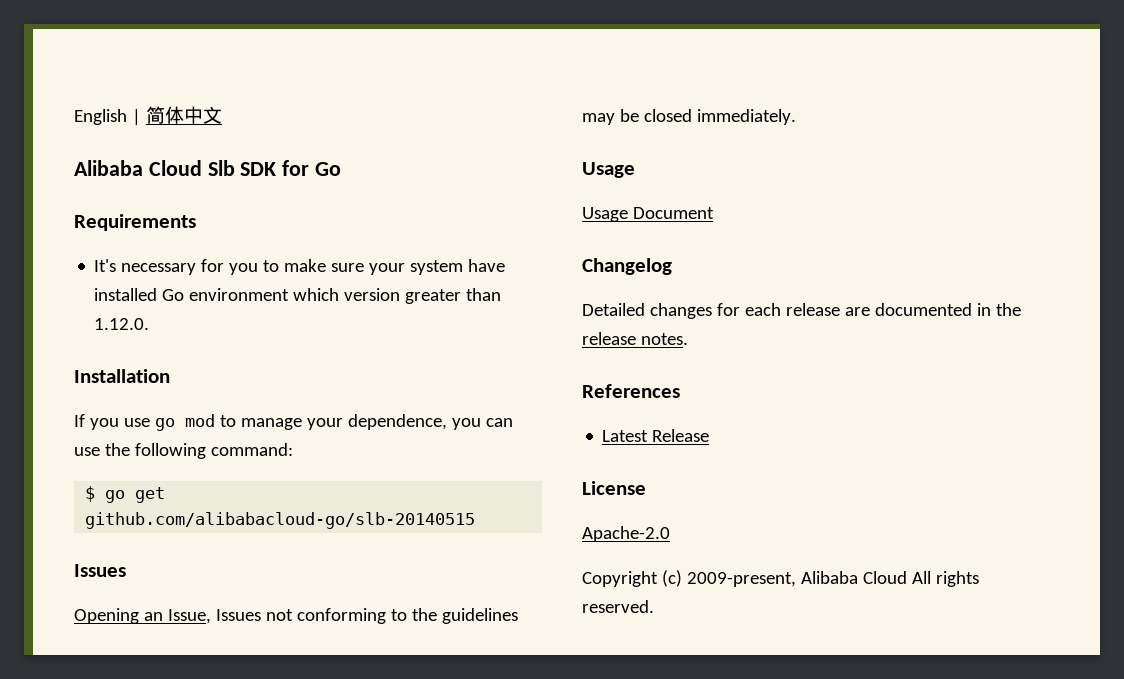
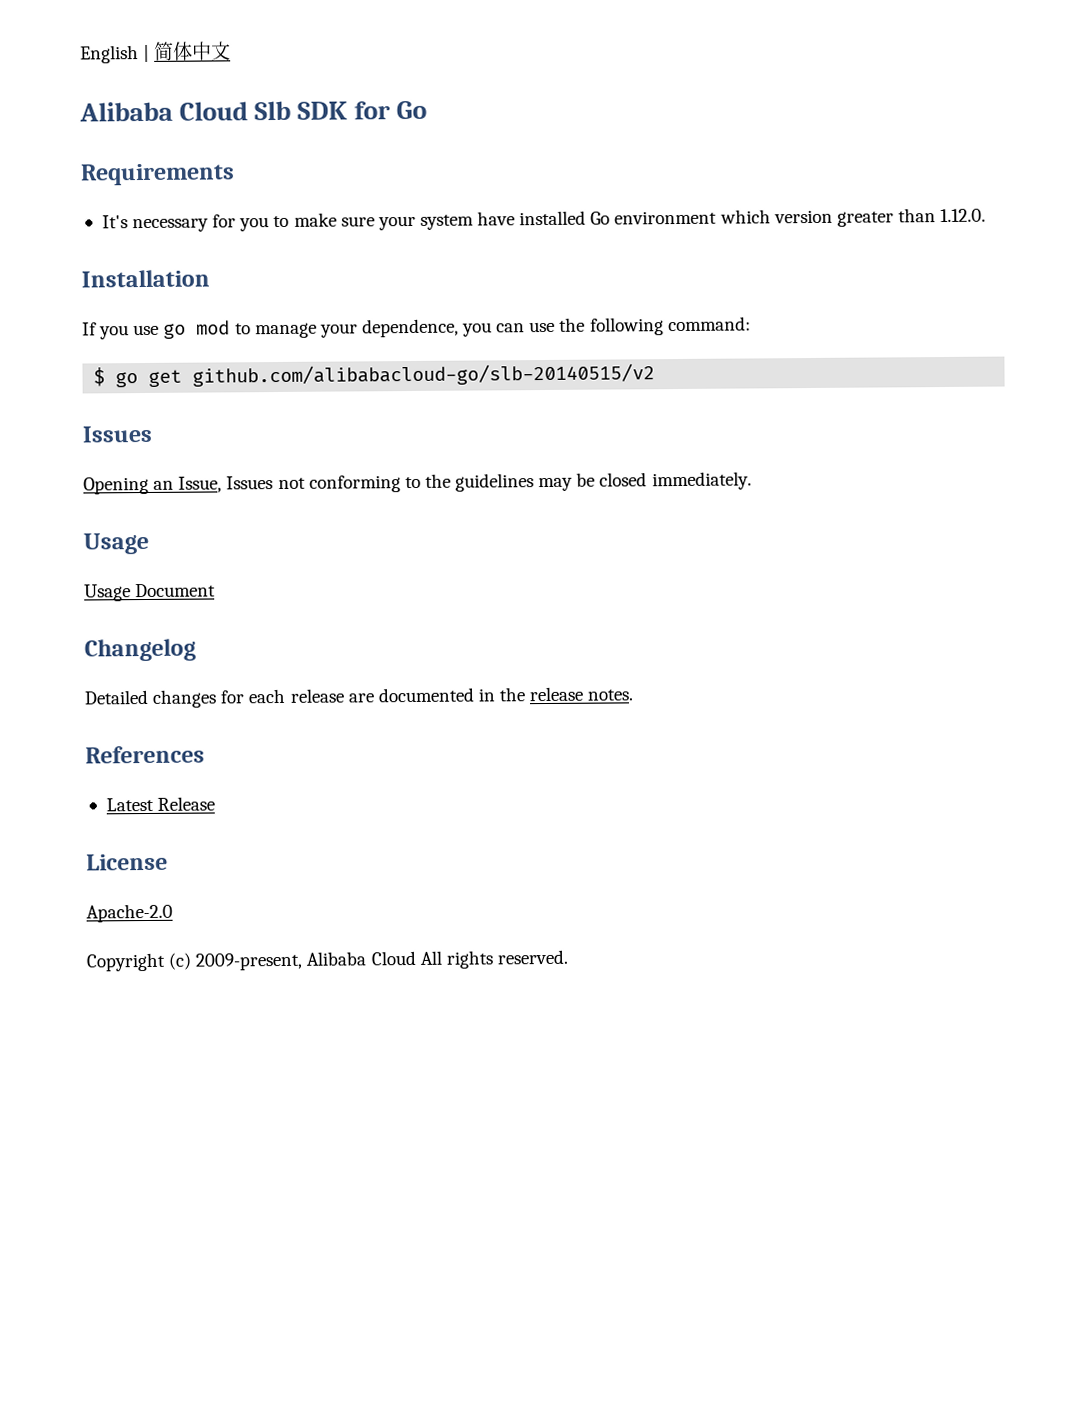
- $ go get github.com/alibabacloud-go/slb-20140515
+ $ go get github.com/alibabacloud-go/slb-20140515/v2

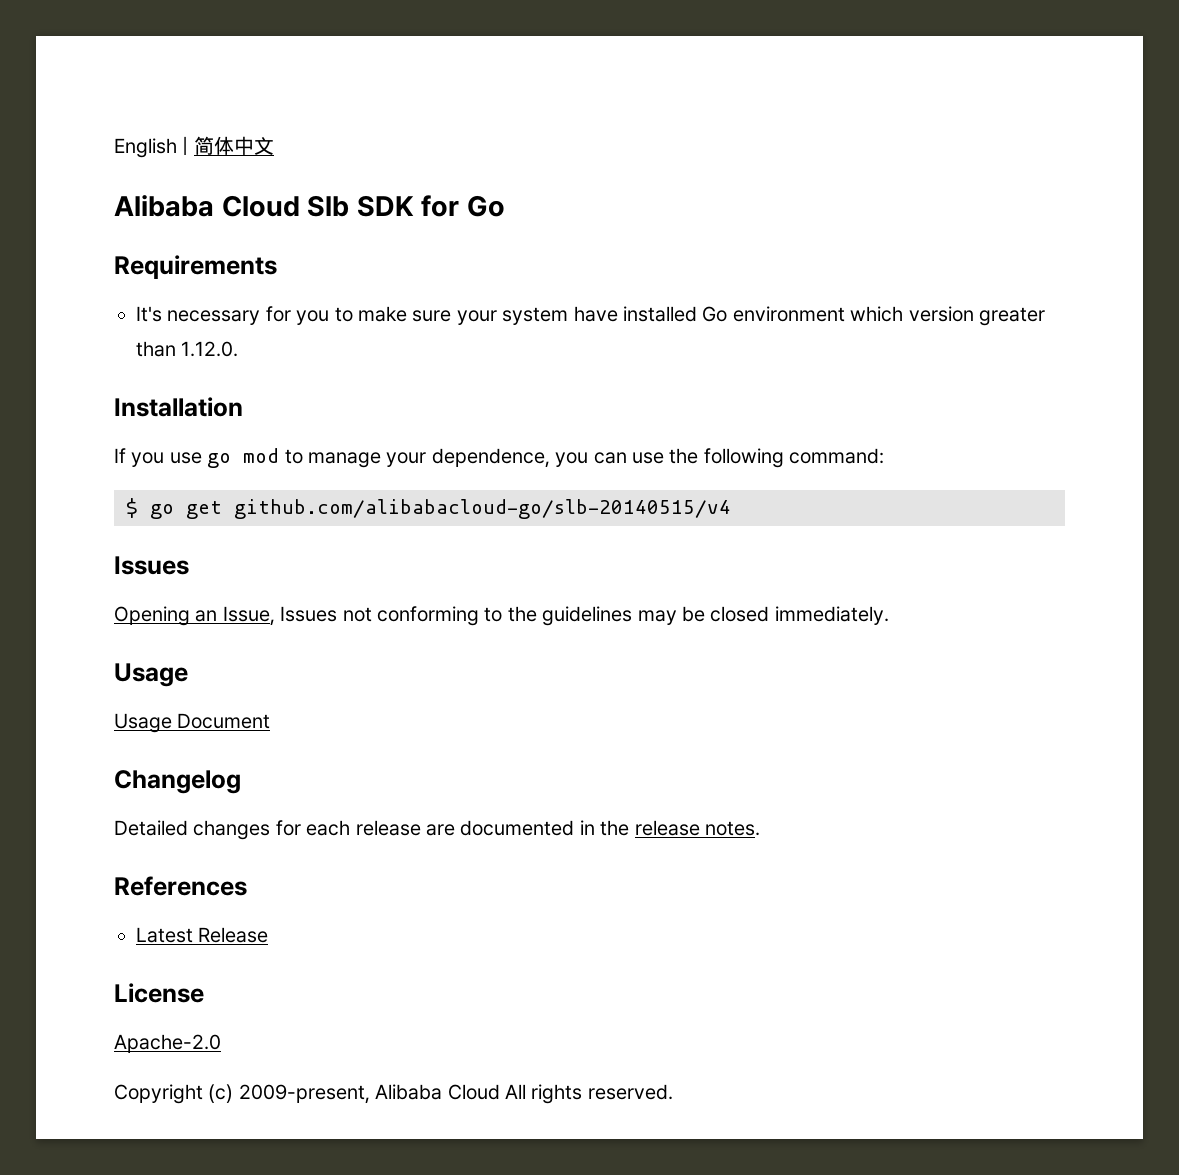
- $ go get github.com/alibabacloud-go/slb-20140515/v2
+ $ go get github.com/alibabacloud-go/slb-20140515/v4

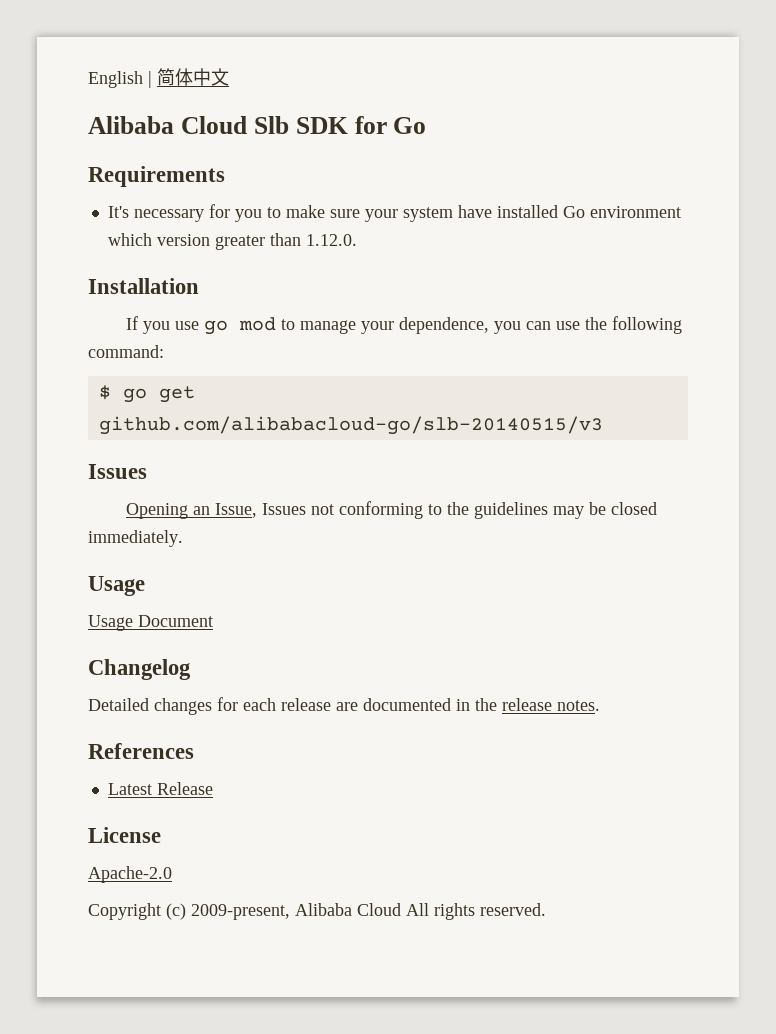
- $ go get github.com/alibabacloud-go/slb-20140515/v4
+ $ go get github.com/alibabacloud-go/slb-20140515/v3

